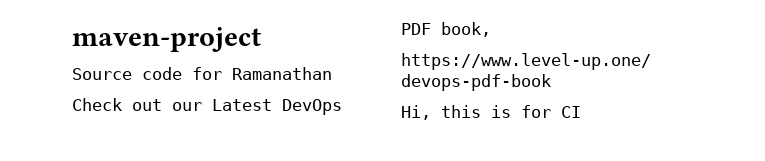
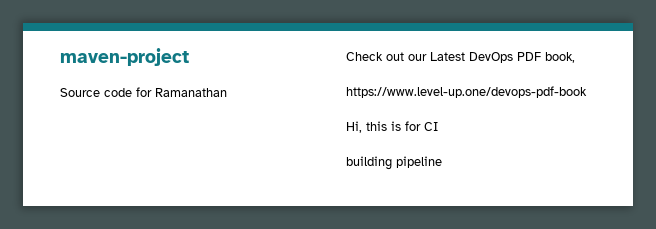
+ building pipeline

